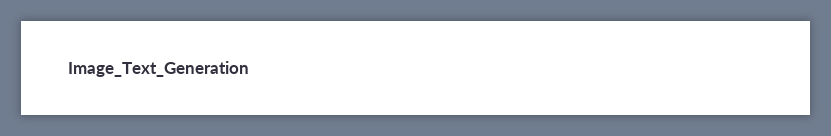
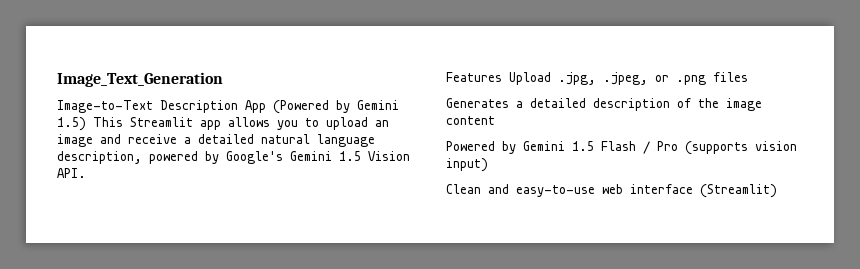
+ Image-to-Text Description App (Powered by Gemini 1.5) This Streamlit app allows you to upload an image and receive a detailed natural language description, powered by Google's Gemini 1.5 Vision API.
+ Features Upload .jpg, .jpeg, or .png files
+ Generates a detailed description of the image content
+ Powered by Gemini 1.5 Flash / Pro (supports vision input)
+ Clean and easy-to-use web interface (Streamlit)

